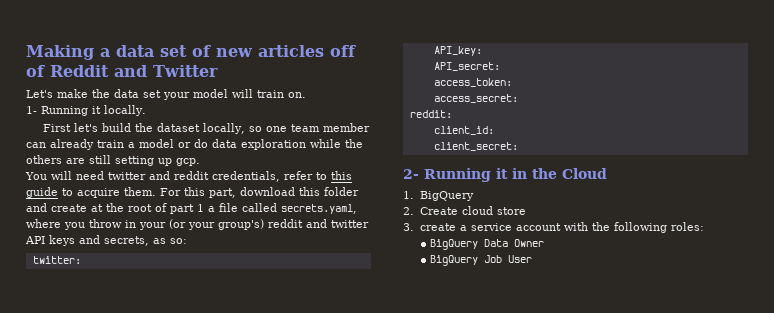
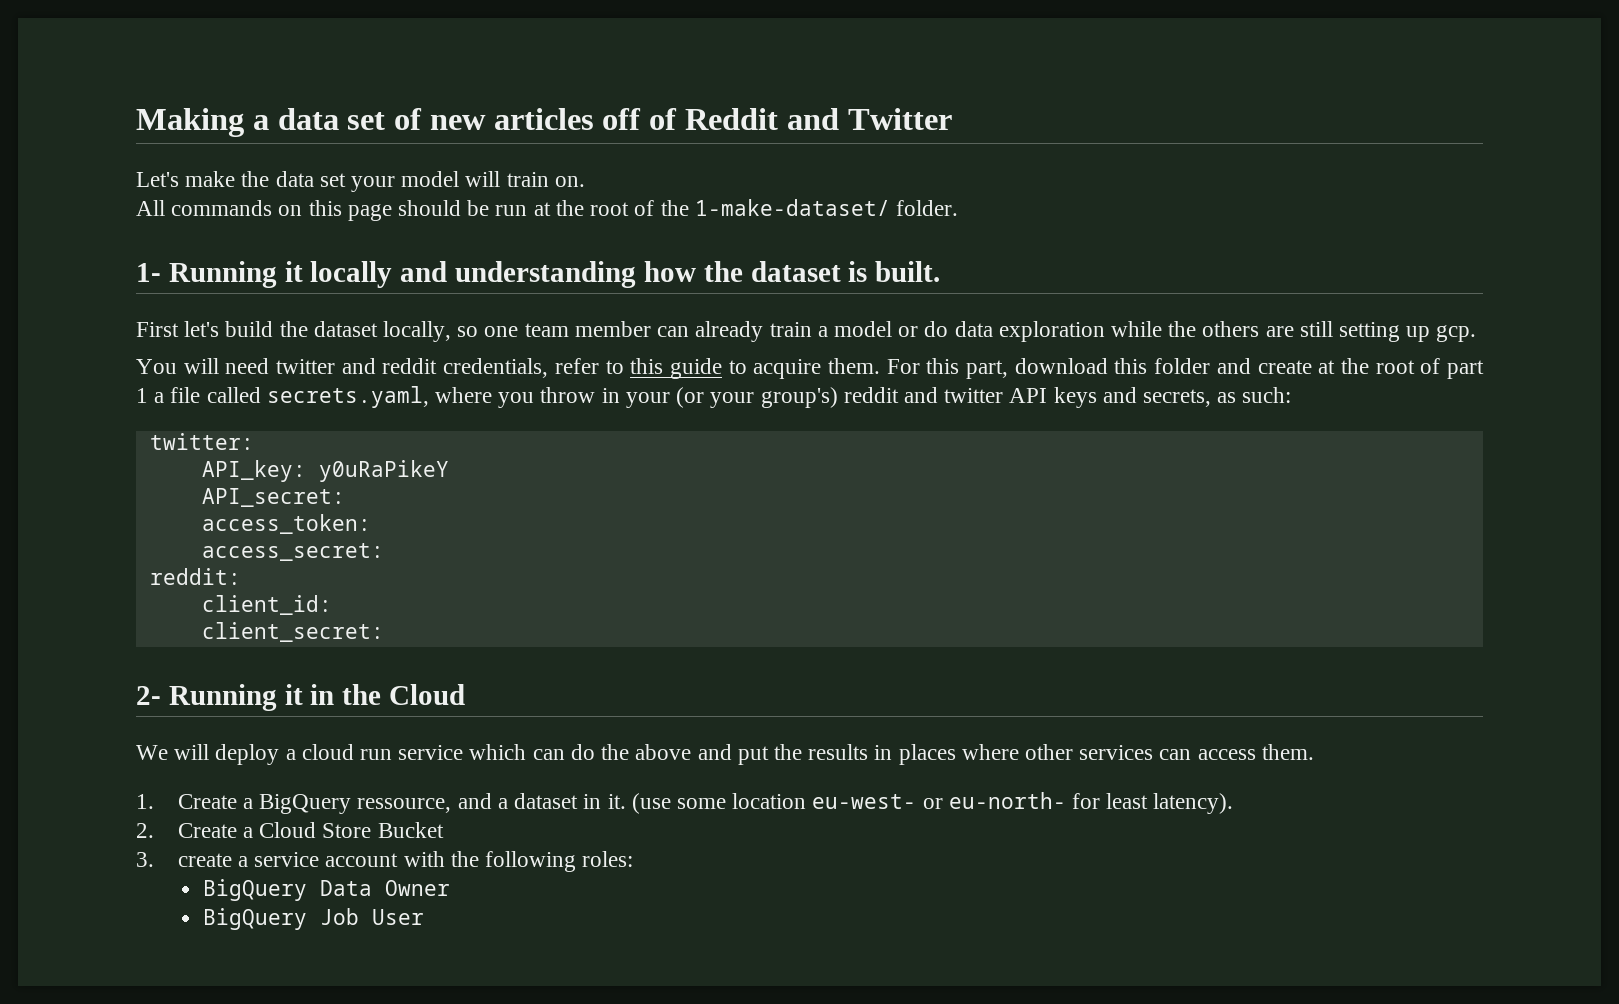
- 1- Running it locally.
+ All commands on this page should be run at the root of the 1-make-dataset/ folder.
+ 1- Running it locally and understanding how the dataset is built.
- For this part, download this folder and create at the root of part 1 a file called secrets.yaml, where you throw in your (or your group's) reddit and twitter API keys and secrets, as so:
+ For this part, download this folder and create at the root of part 1 a file called secrets.yaml, where you throw in your (or your group's) reddit and twitter API keys and secrets, as such:
- API_key:
+ API_key: y0uRaPikeY
- 1. BigQuery
- 2. Create cloud store
+ We will deploy a cloud run service which can do the above and put the results in places where other services can access them.
+ 1. Create a BigQuery ressource, and a dataset in it. (use some location eu-west- or eu-north- for least latency).
+ 2. Create a Cloud Store Bucket

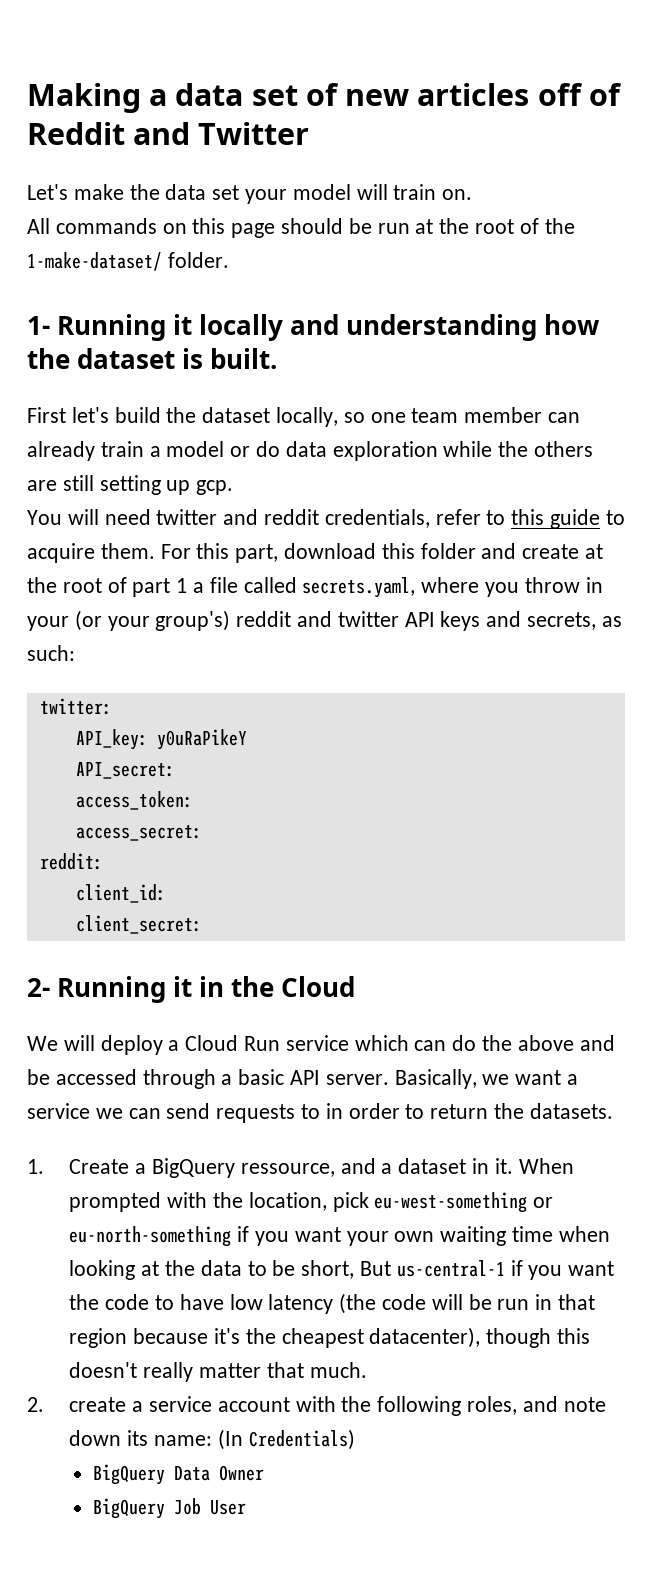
- We will deploy a cloud run service which can do the above and put the results in places where other services can access them.
+ We will deploy a Cloud Run service which can do the above and be accessed through a basic API server. Basically, we want a service we can send requests to in order to return the datasets.
- (use some location eu-west- or eu-north- for least latency).
- 2. Create a Cloud Store Bucket
- 3. create a service account with the following roles:
+ When prompted with the location, pick eu-west-something or eu-north-something if you want your own waiting time when looking at the data to be short, But us-central-1 if you want the code to have low latency (the code will be run in that region because it's the cheapest datacenter), though this doesn't really matter that much.
+ 2. create a service account with the following roles, and note down its name: (In Credentials)

